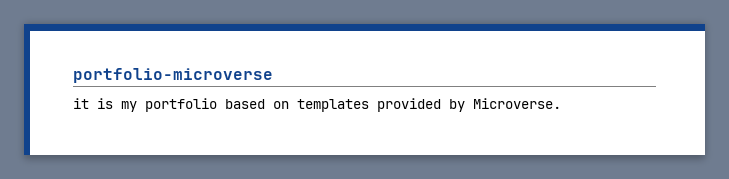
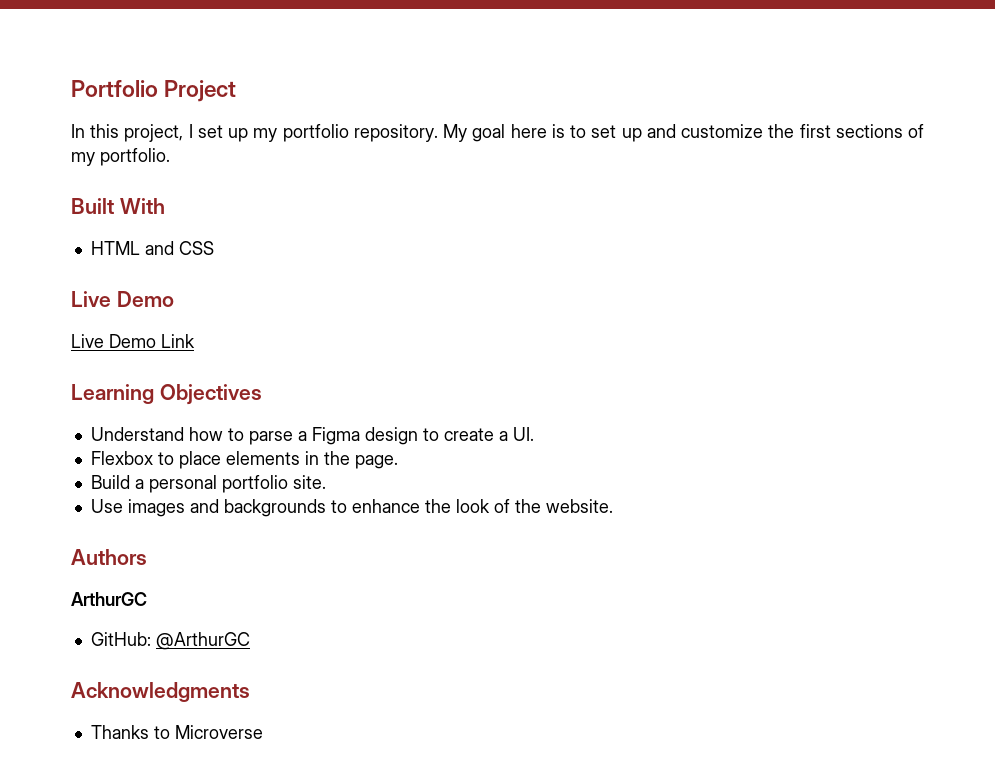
- portfolio-microverse
- it is my portfolio based on templates provided by Microverse.
+ Portfolio Project
+ In this project, I set up my portfolio repository. My goal here is to set up and customize the first sections of my portfolio.
+ Built With
+ HTML and CSS
+ Live Demo
+ Live Demo Link
+ Learning Objectives
+ Understand how to parse a Figma design to create a UI.
+ Flexbox to place elements in the page.
+ Build a personal portfolio site.
+ Use images and backgrounds to enhance the look of the website.
+ Authors
+ ArthurGC
+ GitHub: @ArthurGC
+ Acknowledgments
+ Thanks to Microverse

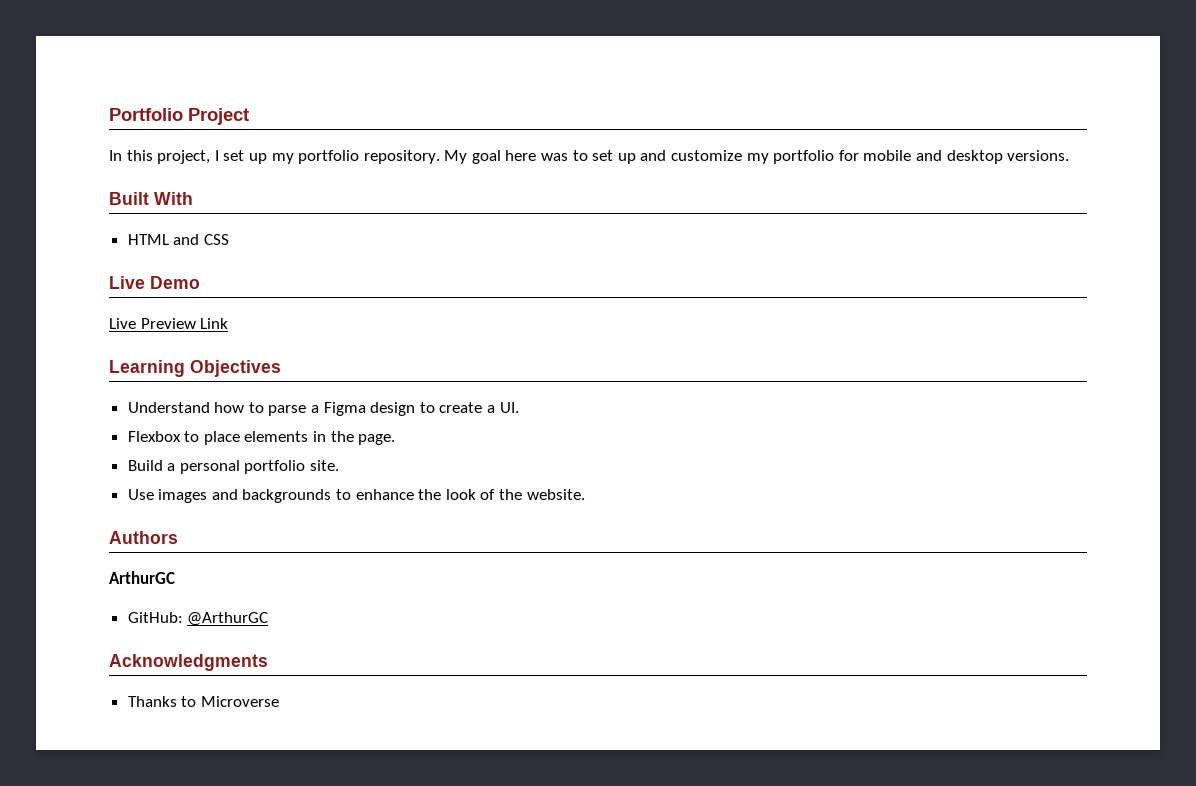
- My goal here is to set up and customize the first sections of my portfolio.
+ My goal here was to set up and customize my portfolio for mobile and desktop versions.
- Live Demo Link
+ Live Preview Link

